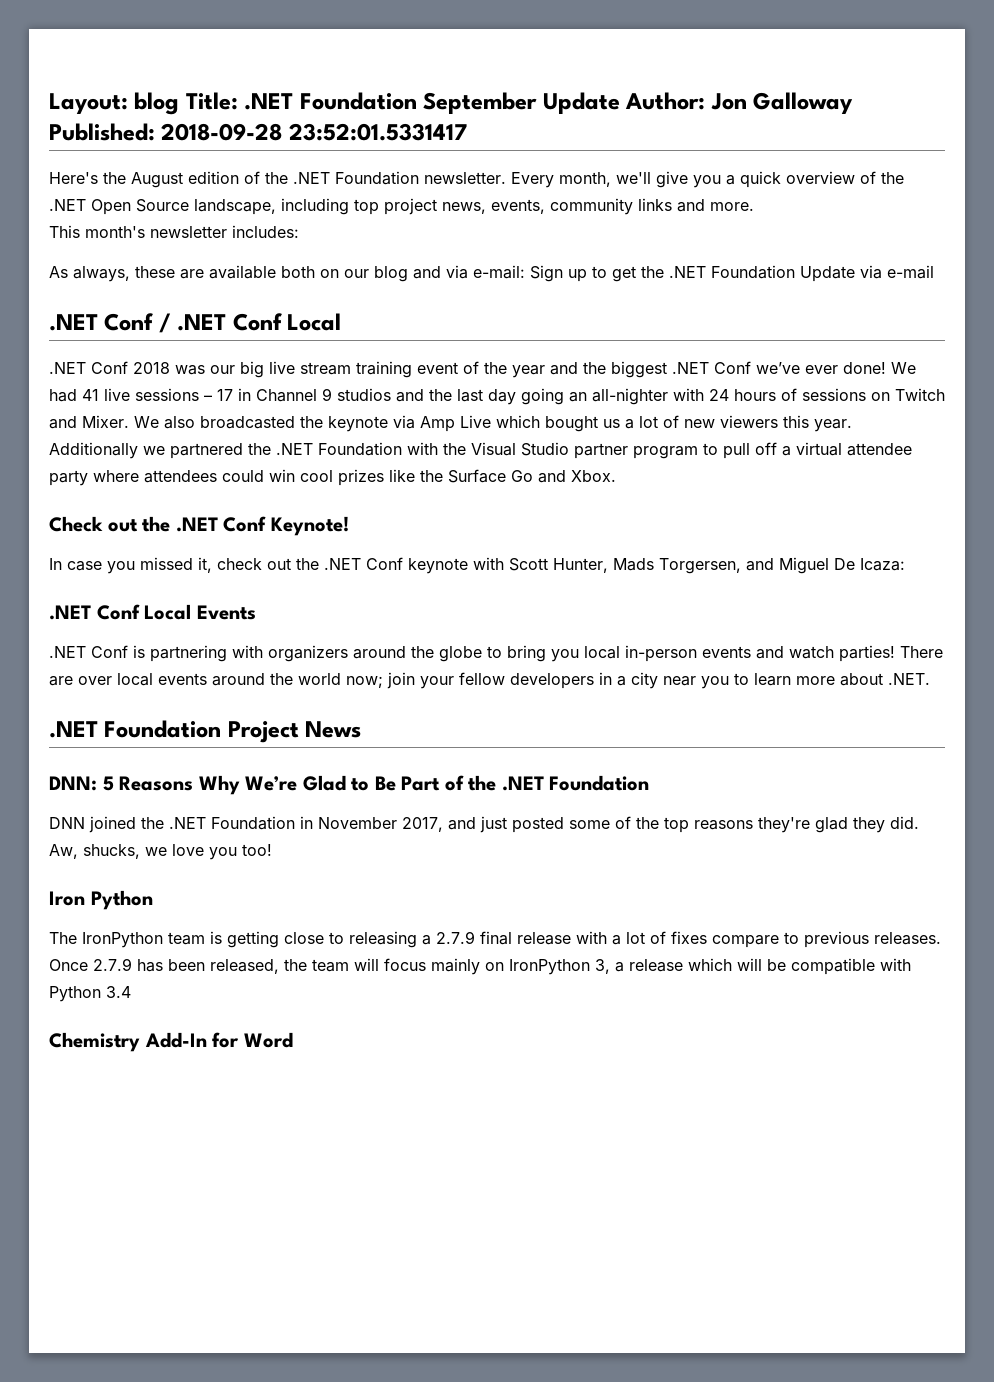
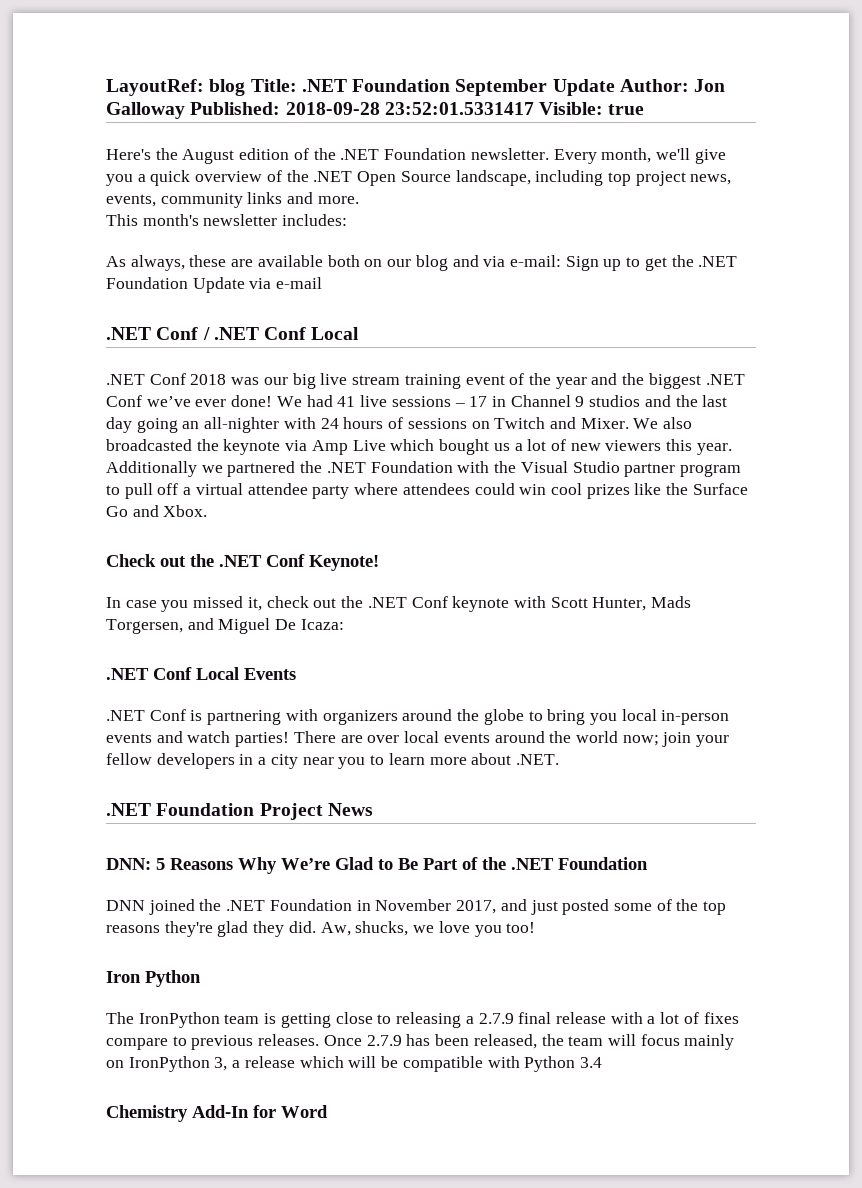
- Layout: blog Title: .NET Foundation September Update Author: Jon Galloway Published: 2018-09-28 23:52:01.5331417
+ LayoutRef: blog Title: .NET Foundation September Update Author: Jon Galloway Published: 2018-09-28 23:52:01.5331417 Visible: true

